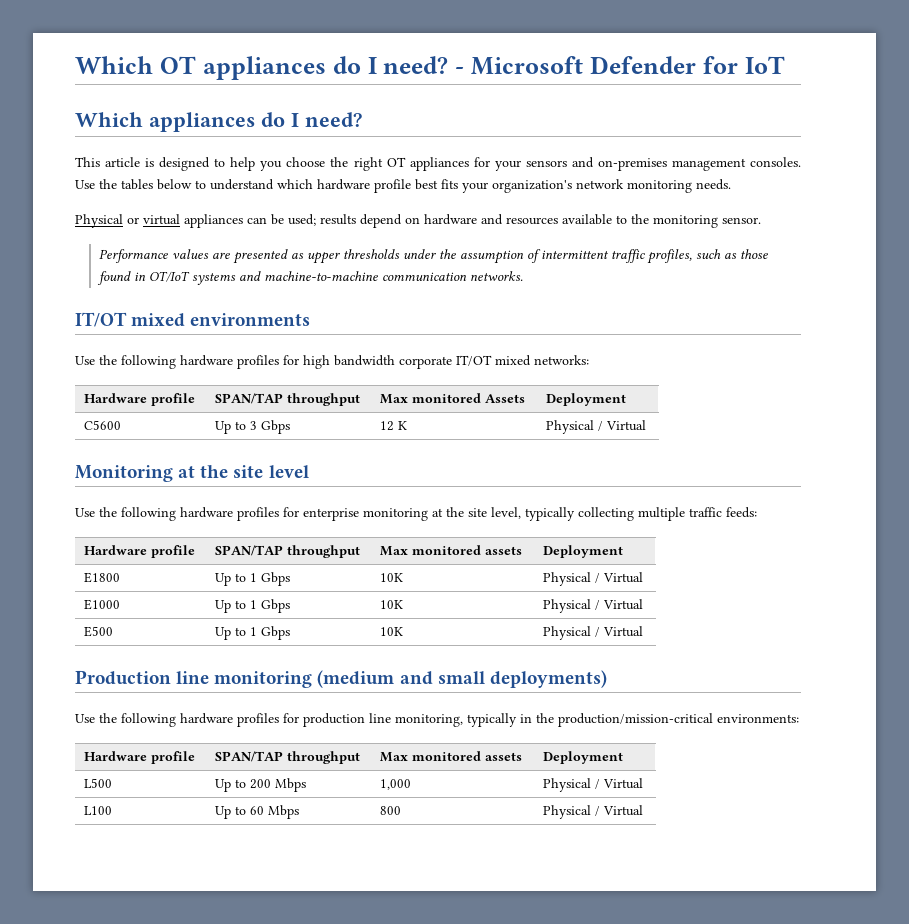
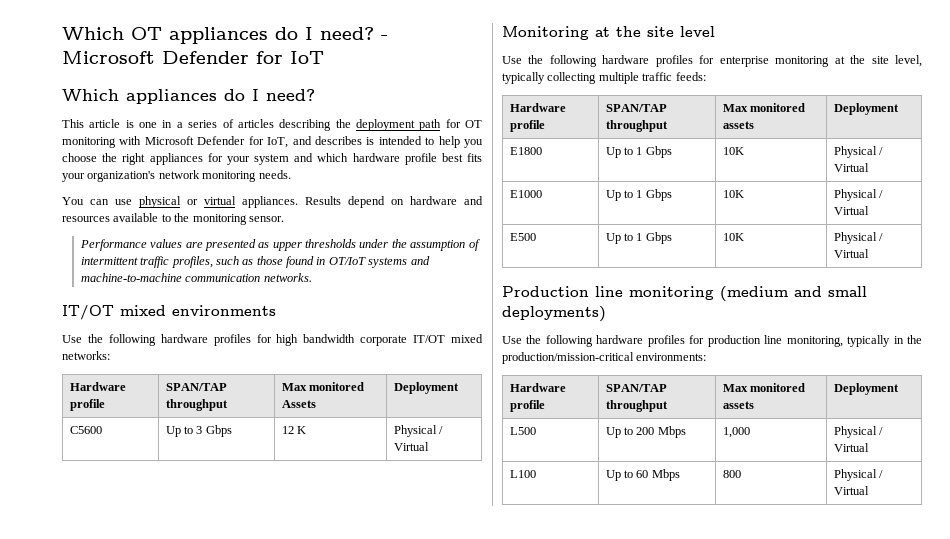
- This article is designed to help you choose the right OT appliances for your sensors and on-premises management consoles. Use the tables below to understand which hardware profile best fits your organization's network monitoring needs.
+ This article is one in a series of articles describing the deployment path for OT monitoring with Microsoft Defender for IoT, and describes is intended to help you choose the right appliances for your system and which hardware profile best fits your organization's network monitoring needs.
- Physical or virtual appliances can be used; results depend on hardware and resources available to the monitoring sensor.
+ You can use physical or virtual appliances. Results depend on hardware and resources available to the monitoring sensor.

